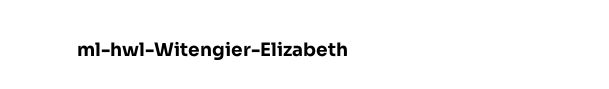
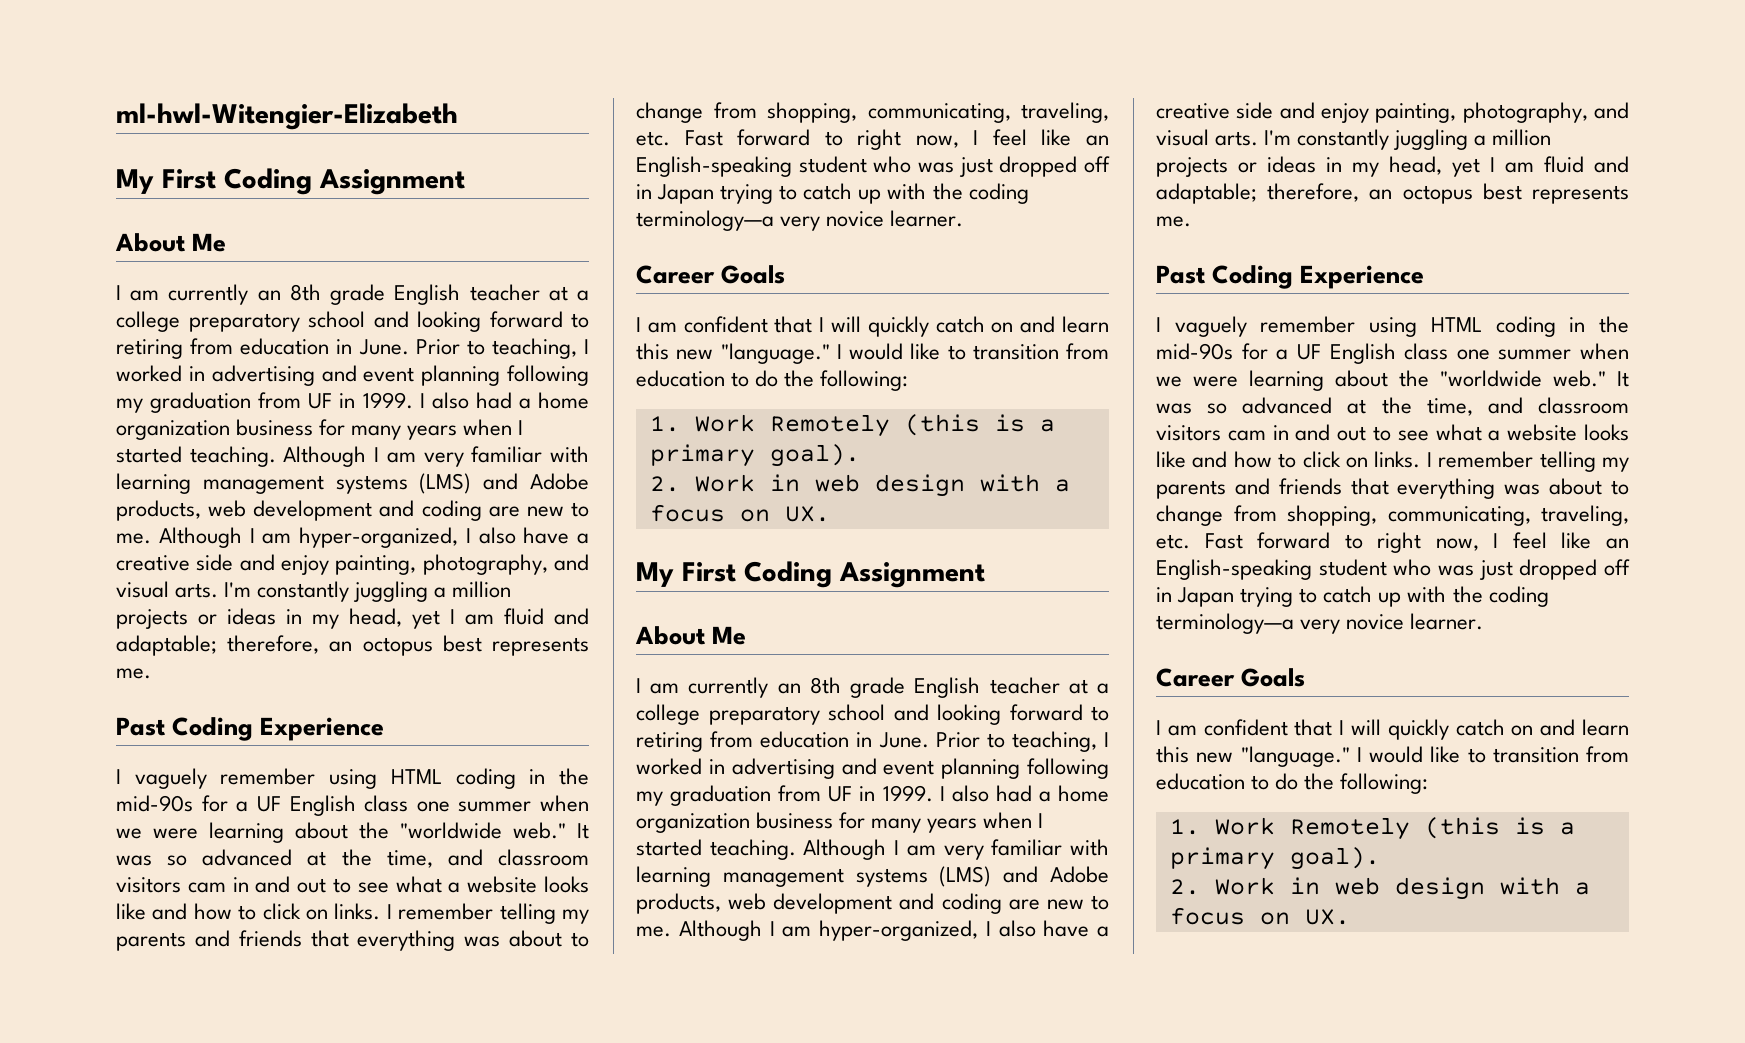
  ml-hwl-Witengier-Elizabeth
+ My First Coding Assignment
+ About Me
+ I am currently an 8th grade English teacher at a college preparatory school and looking forward to retiring from education in June. Prior to teaching, I worked in advertising and event planning following my graduation from UF in 1999. I also had a home organization business for many years when I started teaching. Although I am very familiar with learning management systems (LMS) and Adobe products, web development and coding are new to me. Although I am hyper-organized, I also have a creative side and enjoy painting, photography, and visual arts. I'm constantly juggling a million projects or ideas in my head, yet I am fluid and adaptable; therefore, an octopus best represents me.
+ Past Coding Experience
+ I vaguely remember using HTML coding in the mid-90s for a UF English class one summer when we were learning about the "worldwide web." It was so advanced at the time, and classroom visitors cam in and out to see what a website looks like and how to click on links. I remember telling my parents and friends that everything was about to change from shopping, communicating, traveling, etc. Fast forward to right now, I feel like an English-speaking student who was just dropped off in Japan trying to catch up with the coding terminology—a very novice learner.
+ Career Goals
+ I am confident that I will quickly catch on and learn this new "language." I would like to transition from education to do the following:
+ 1. Work Remotely (this is a primary goal).
+ 2. Work in web design with a focus on UX.
+ My First Coding Assignment
+ About Me
+ I am currently an 8th grade English teacher at a college preparatory school and looking forward to retiring from education in June. Prior to teaching, I worked in advertising and event planning following my graduation from UF in 1999. I also had a home organization business for many years when I started teaching. Although I am very familiar with learning management systems (LMS) and Adobe products, web development and coding are new to me. Although I am hyper-organized, I also have a creative side and enjoy painting, photography, and visual arts. I'm constantly juggling a million projects or ideas in my head, yet I am fluid and adaptable; therefore, an octopus best represents me.
+ Past Coding Experience
+ I vaguely remember using HTML coding in the mid-90s for a UF English class one summer when we were learning about the "worldwide web." It was so advanced at the time, and classroom visitors cam in and out to see what a website looks like and how to click on links. I remember telling my parents and friends that everything was about to change from shopping, communicating, traveling, etc. Fast forward to right now, I feel like an English-speaking student who was just dropped off in Japan trying to catch up with the coding terminology—a very novice learner.
+ Career Goals
+ I am confident that I will quickly catch on and learn this new "language." I would like to transition from education to do the following:
+ 1. Work Remotely (this is a primary goal).
+ 2. Work in web design with a focus on UX.

